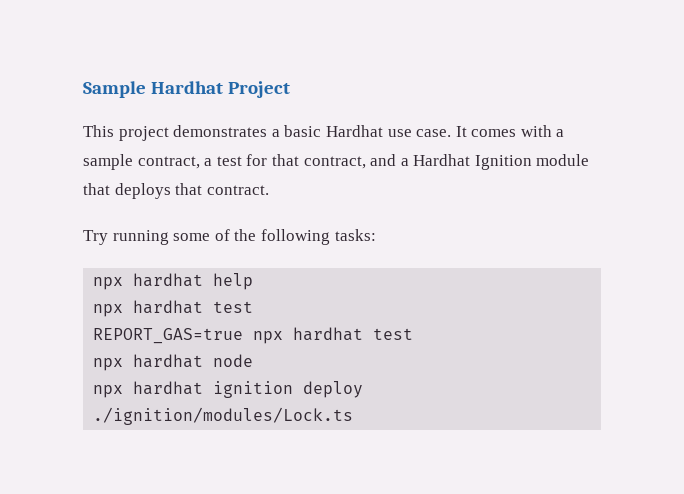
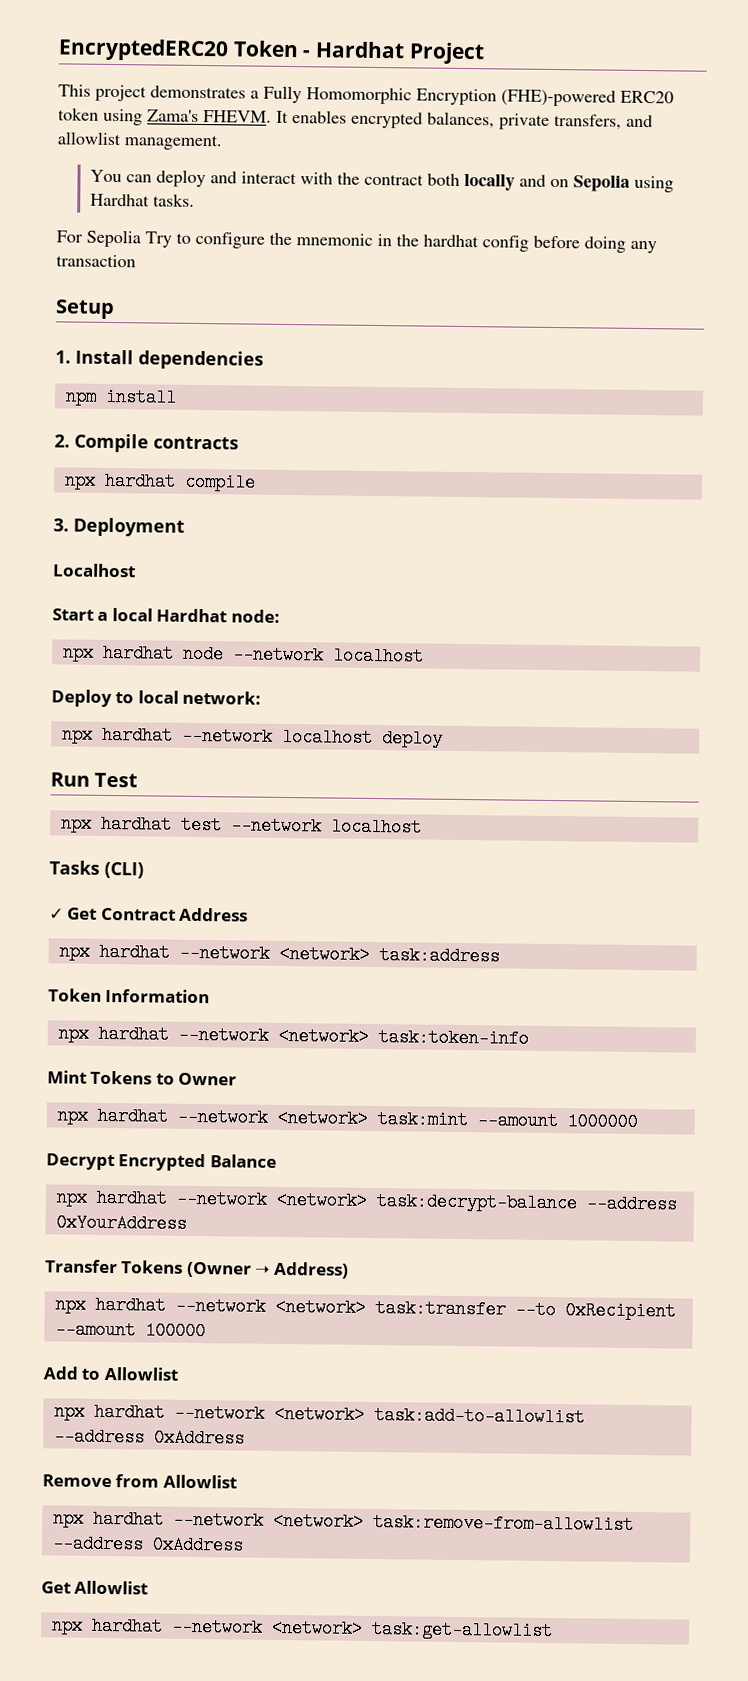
- Sample Hardhat Project
+ EncryptedERC20 Token - Hardhat Project
- This project demonstrates a basic Hardhat use case. It comes with a sample contract, a test for that contract, and a Hardhat Ignition module that deploys that contract.
- Try running some of the following tasks:
- npx hardhat help
- npx hardhat test
- REPORT_GAS=true npx hardhat test
- npx hardhat node
- npx hardhat ignition deploy ./ignition/modules/Lock.ts
+ This project demonstrates a Fully Homomorphic Encryption (FHE)-powered ERC20 token using Zama's FHEVM. It enables encrypted balances, private transfers, and allowlist management.
+ You can deploy and interact with the contract both locally and on Sepolia using Hardhat tasks.
+ For Sepolia Try to configure the mnemonic in the hardhat config before doing any transaction
+ Setup
+ 1. Install dependencies
+ npm install
+ 2. Compile contracts
+ npx hardhat compile
+ 3. Deployment
+ Localhost
+ Start a local Hardhat node:
+ npx hardhat node --network localhost
+ Deploy to local network:
+ npx hardhat --network localhost deploy
+ Run Test
+ npx hardhat test --network localhost
+ Tasks (CLI)
+ ✓ Get Contract Address
+ npx hardhat --network <network> task:address
+ Token Information
+ npx hardhat --network <network> task:token-info
+ Mint Tokens to Owner
+ npx hardhat --network <network> task:mint --amount 1000000
+ Decrypt Encrypted Balance
+ npx hardhat --network <network> task:decrypt-balance --address 0xYourAddress
+ Transfer Tokens (Owner ➝ Address)
+ npx hardhat --network <network> task:transfer --to 0xRecipient --amount 100000
+ Add to Allowlist
+ npx hardhat --network <network> task:add-to-allowlist --address 0xAddress
+ Remove from Allowlist
+ npx hardhat --network <network> task:remove-from-allowlist --address 0xAddress
+ Get Allowlist
+ npx hardhat --network <network> task:get-allowlist

